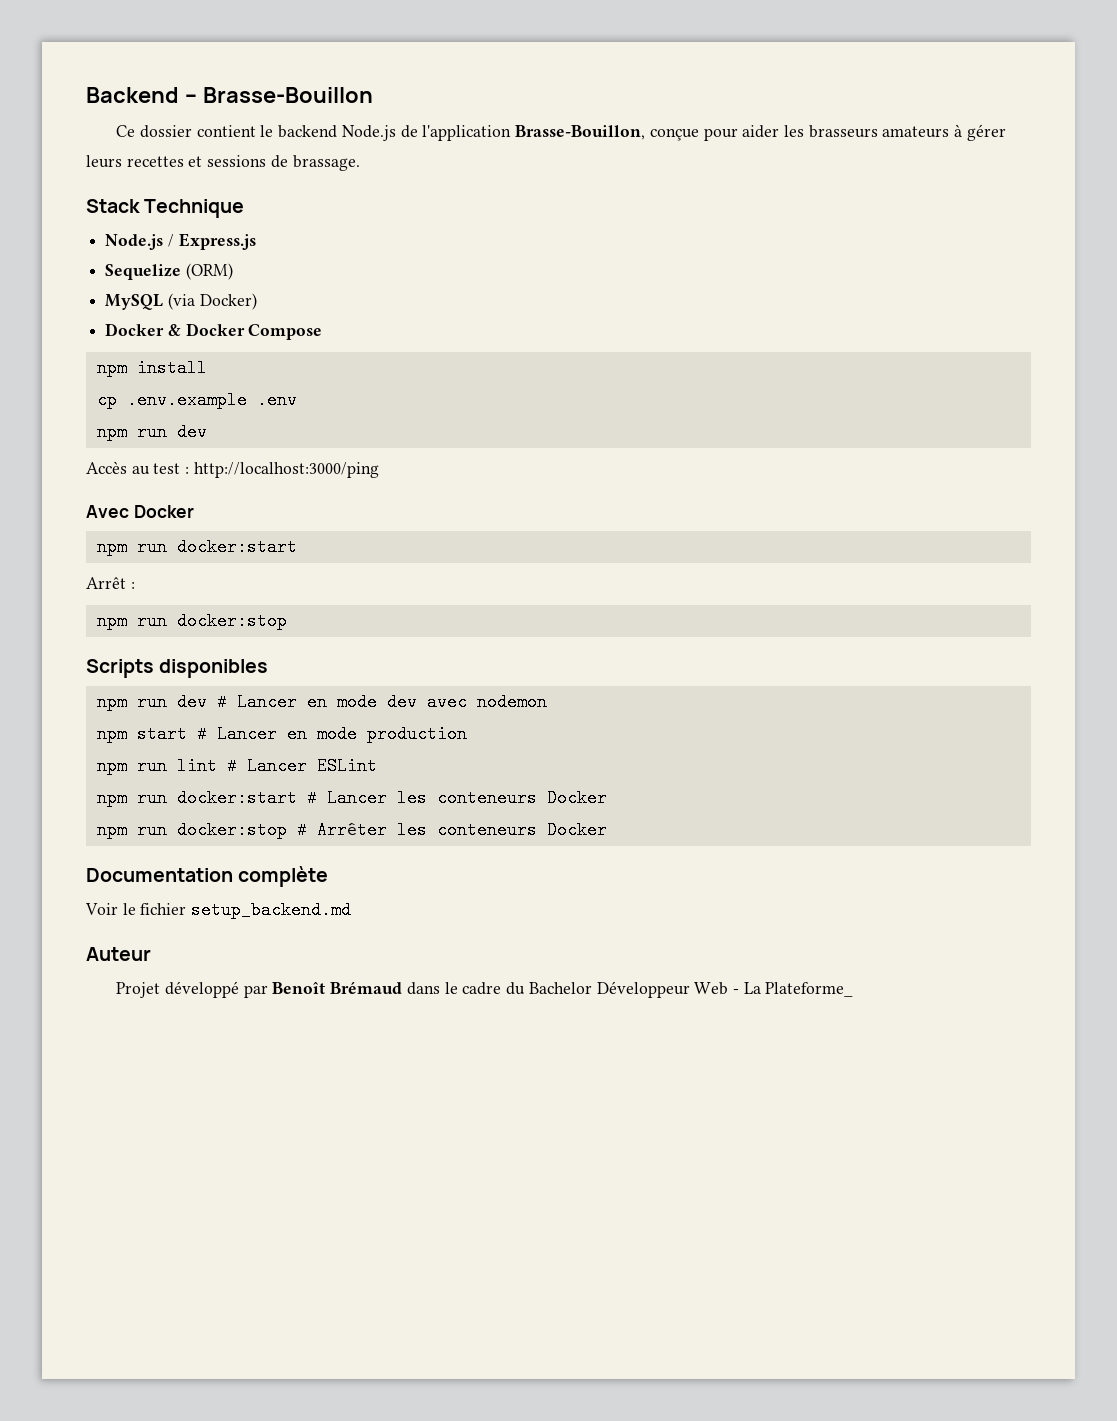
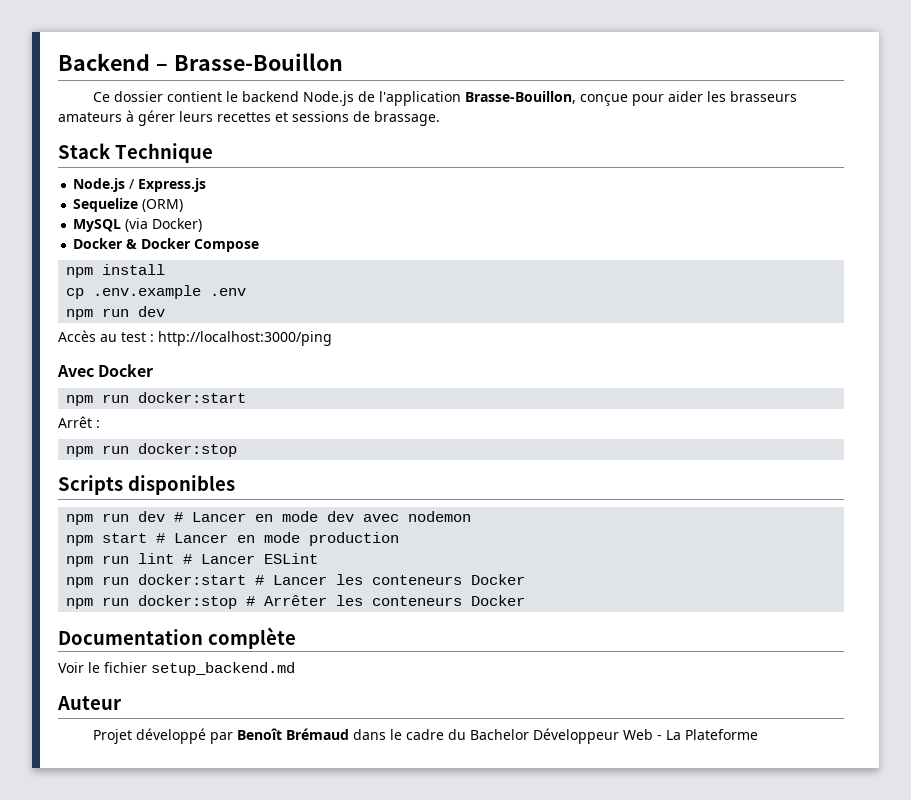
- Projet développé par Benoît Brémaud dans le cadre du Bachelor Développeur Web - La Plateforme_
+ Projet développé par Benoît Brémaud dans le cadre du Bachelor Développeur Web - La Plateforme

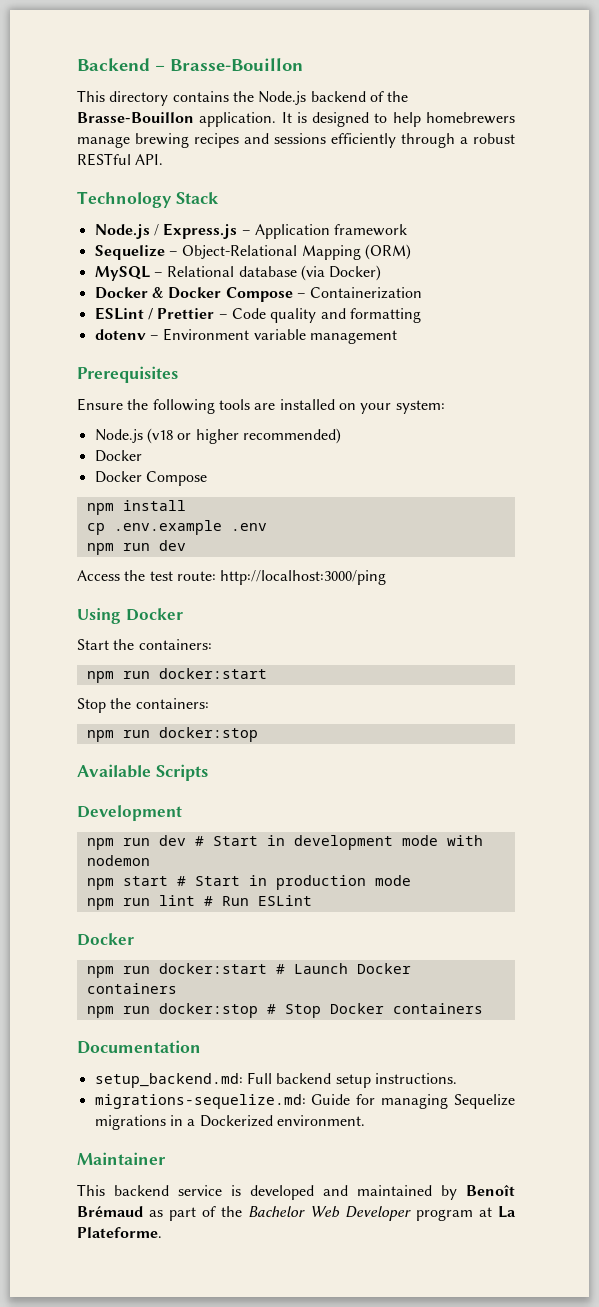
- Ce dossier contient le backend Node.js de l'application Brasse-Bouillon, conçue pour aider les brasseurs amateurs à gérer leurs recettes et sessions de brassage.
- Stack Technique
+ This directory contains the Node.js backend of the Brasse-Bouillon application. It is designed to help homebrewers manage brewing recipes and sessions efficiently through a robust RESTful API.
+ Technology Stack
- Node.js / Express.js
- Sequelize (ORM)
+ Node.js / Express.js – Application framework
+ Sequelize – Object-Relational Mapping (ORM)
- MySQL (via Docker)
+ MySQL – Relational database (via Docker)
- Docker & Docker Compose
+ Docker & Docker Compose – Containerization
+ ESLint / Prettier – Code quality and formatting
+ dotenv – Environment variable management
+ Prerequisites
+ Ensure the following tools are installed on your system:
+ Node.js (v18 or higher recommended)
+ Docker
+ Docker Compose
- Accès au test : http://localhost:3000/ping
- Avec Docker
+ Access the test route: http://localhost:3000/ping
+ Using Docker
+ Start the containers:
  npm run docker:start
- Arrêt :
+ Stop the containers:
  npm run docker:stop
- Scripts disponibles
- npm run dev # Lancer en mode dev avec nodemon
- npm start # Lancer en mode production
- npm run lint # Lancer ESLint
- npm run docker:start # Lancer les conteneurs Docker
+ Available Scripts
+ Development
+ npm run dev # Start in development mode with nodemon
+ npm start # Start in production mode
+ npm run lint # Run ESLint
+ Docker
+ npm run docker:start # Launch Docker containers
- npm run docker:stop # Arrêter les conteneurs Docker
+ npm run docker:stop # Stop Docker containers
- Documentation complète
- Voir le fichier setup_backend.md
- Auteur
- Projet développé par Benoît Brémaud dans le cadre du Bachelor Développeur Web - La Plateforme
+ Documentation
+ setup_backend.md: Full backend setup instructions.
+ migrations-sequelize.md: Guide for managing Sequelize migrations in a Dockerized environment.
+ Maintainer
+ This backend service is developed and maintained by Benoît Brémaud as part of the Bachelor Web Developer program at La Plateforme.

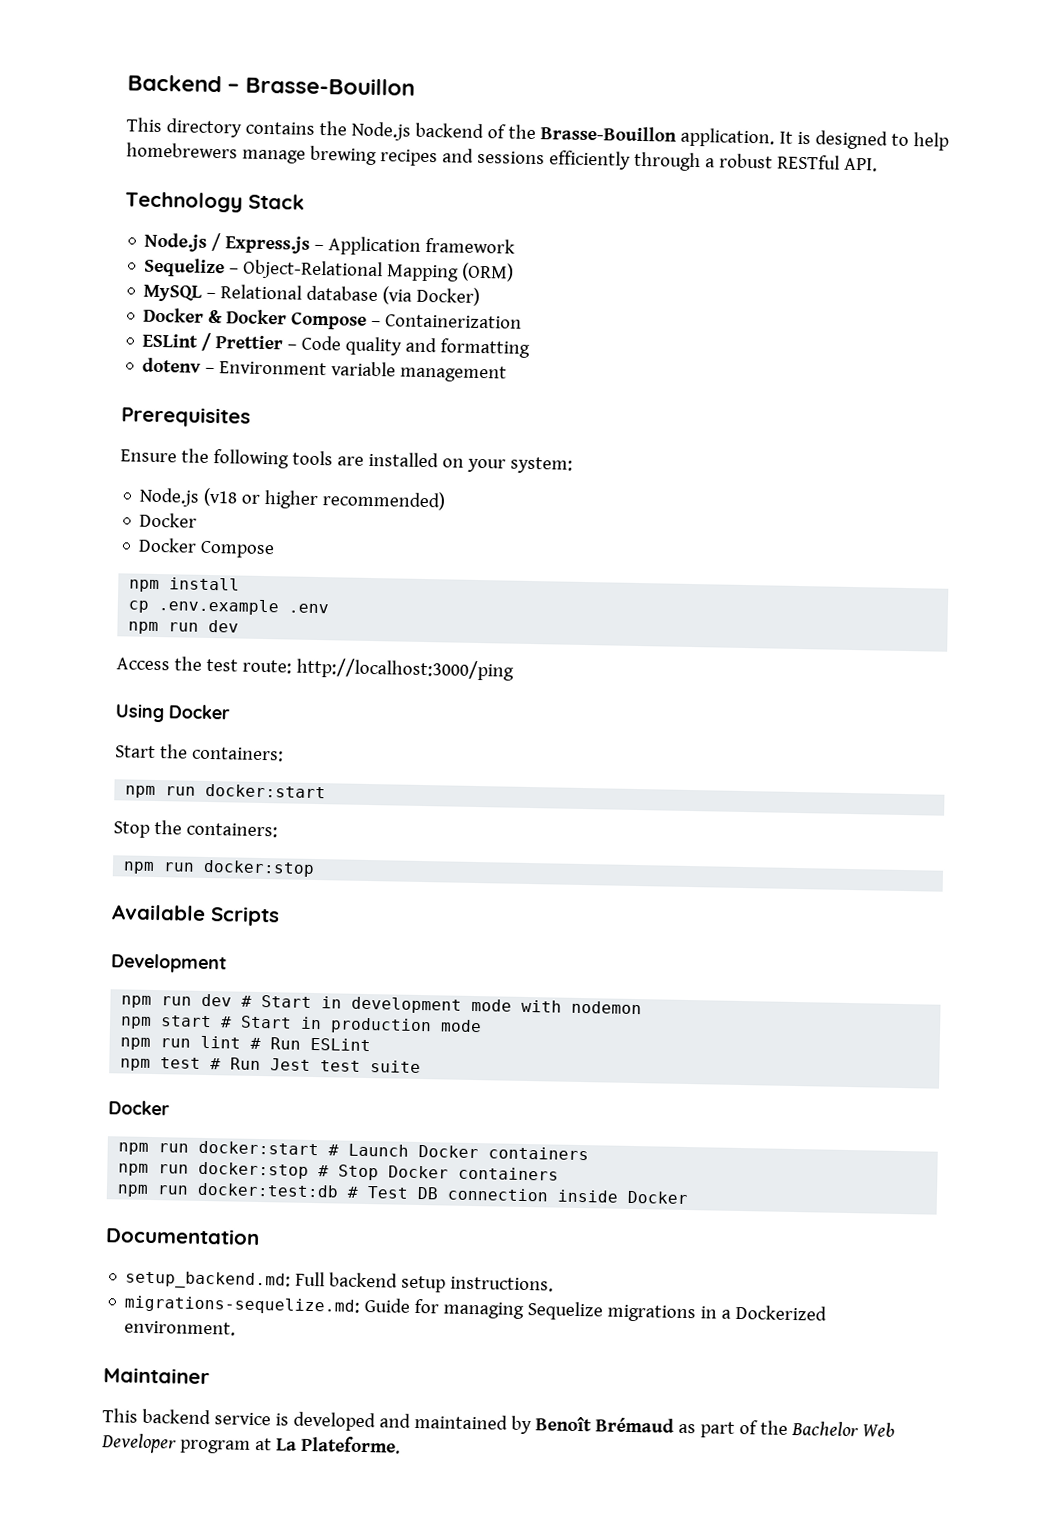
+ npm test # Run Jest test suite
+ npm run docker:test:db # Test DB connection inside Docker

